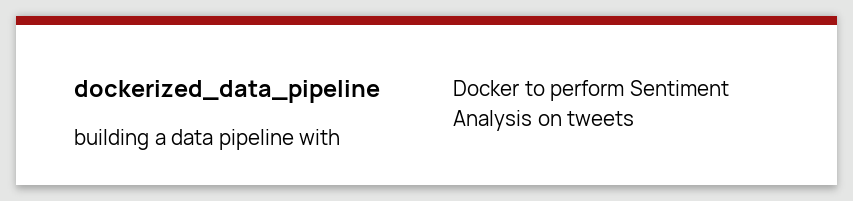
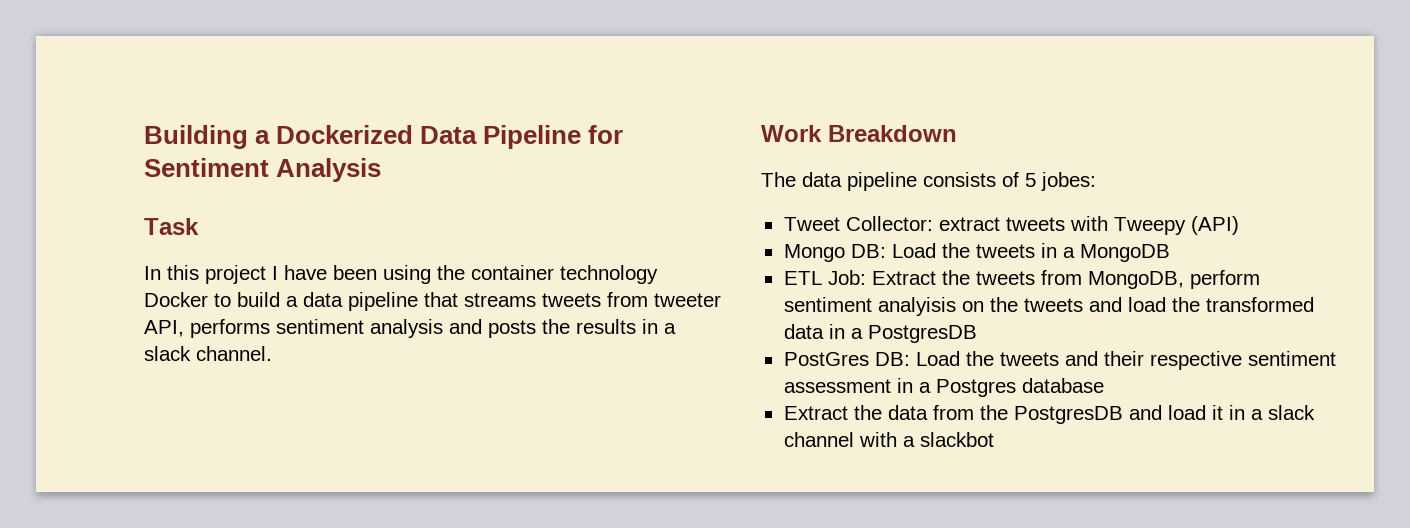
- dockerized_data_pipeline
- building a data pipeline with Docker to perform Sentiment Analysis on tweets
+ Building a Dockerized Data Pipeline for Sentiment Analysis
+ Task
+ In this project I have been using the container technology Docker to build a data pipeline that streams tweets from tweeter API, performs sentiment analysis and posts the results in a slack channel.
+ Work Breakdown
+ The data pipeline consists of 5 jobes:
+ Tweet Collector: extract tweets with Tweepy (API)
+ Mongo DB: Load the tweets in a MongoDB
+ ETL Job: Extract the tweets from MongoDB, perform sentiment analyisis on the tweets and load the transformed data in a PostgresDB
+ PostGres DB: Load the tweets and their respective sentiment assessment in a Postgres database
+ Extract the data from the PostgresDB and load it in a slack channel with a slackbot

